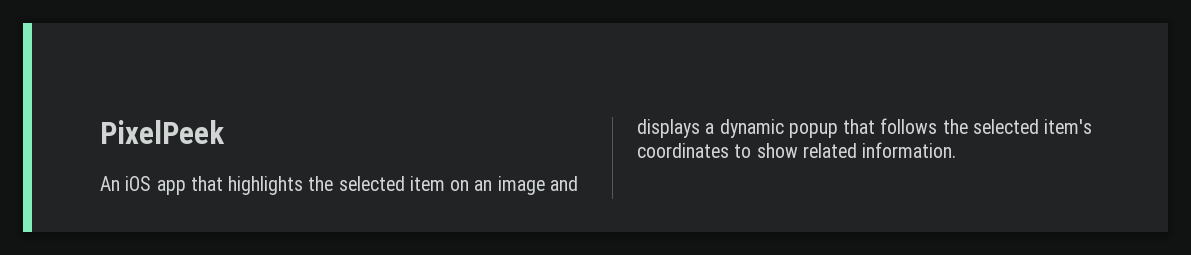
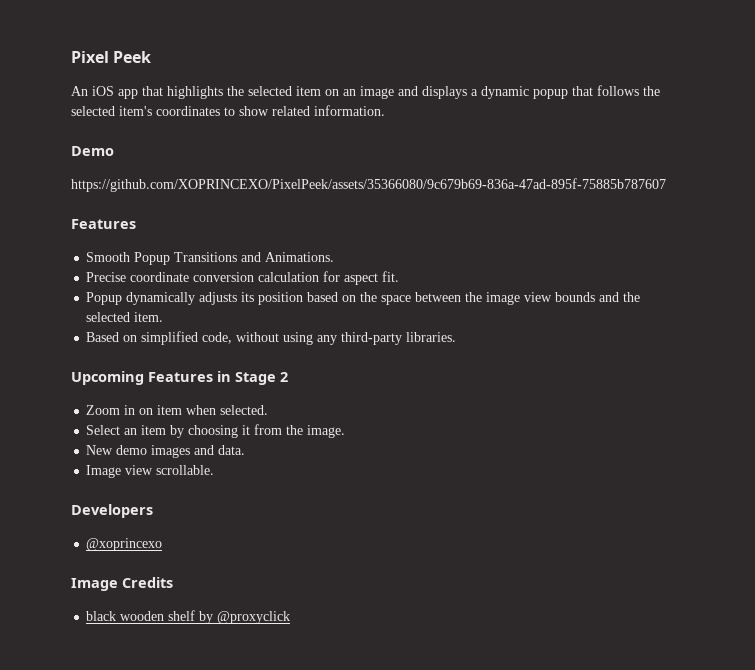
- PixelPeek
+ Pixel Peek
+ Demo
+ https://github.com/XOPRINCEXO/PixelPeek/assets/35366080/9c679b69-836a-47ad-895f-75885b787607
+ Features
+ Smooth Popup Transitions and Animations.
+ Precise coordinate conversion calculation for aspect fit.
+ Popup dynamically adjusts its position based on the space between the image view bounds and the selected item.
+ Based on simplified code, without using any third-party libraries.
+ Upcoming Features in Stage 2
+ Zoom in on item when selected.
+ Select an item by choosing it from the image.
+ New demo images and data.
+ Image view scrollable.
+ Developers
+ @xoprincexo
+ Image Credits
+ black wooden shelf by @proxyclick

